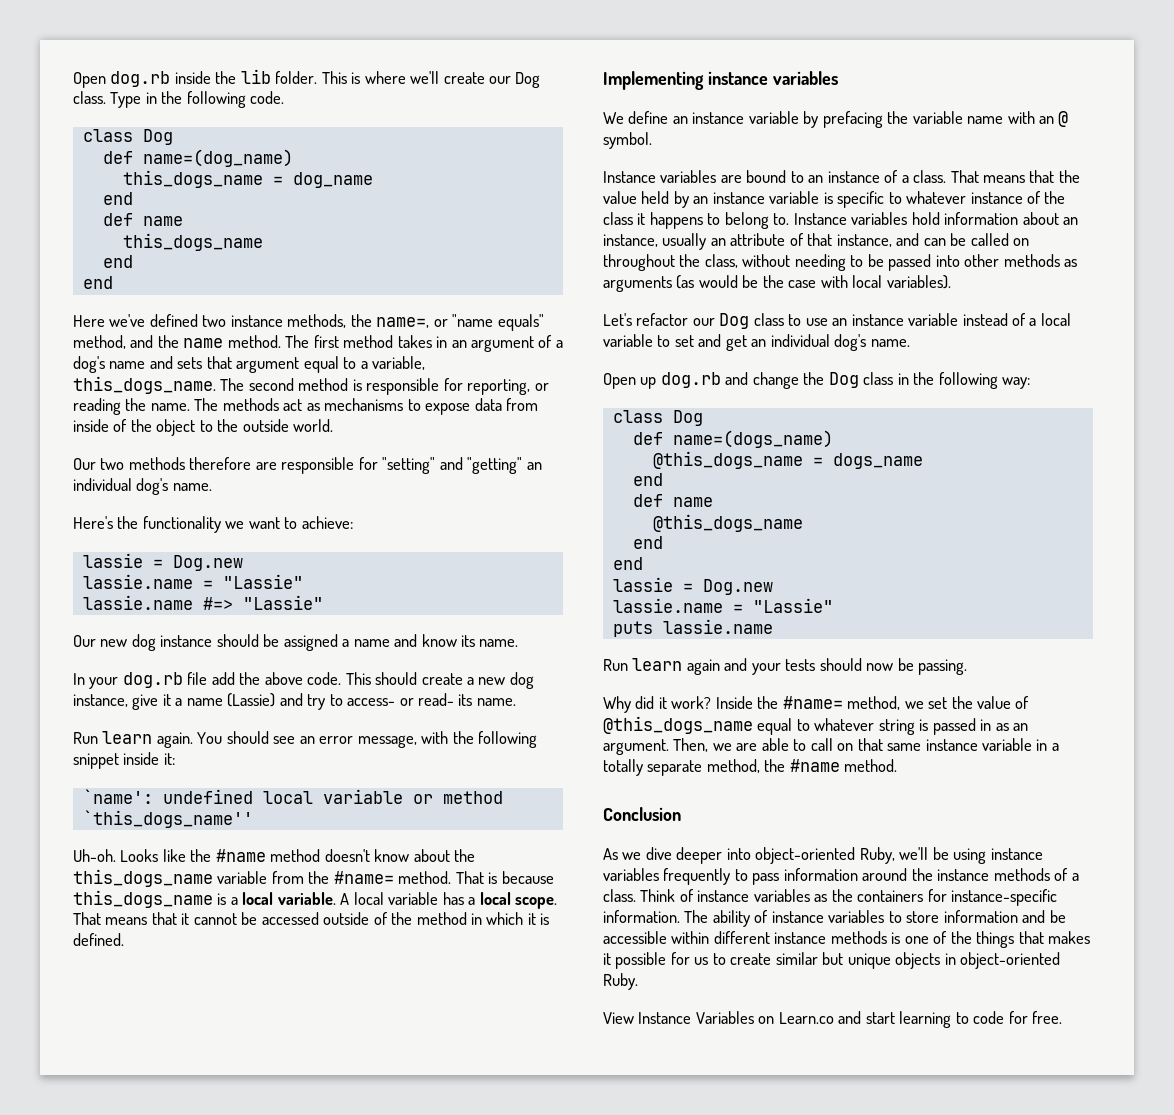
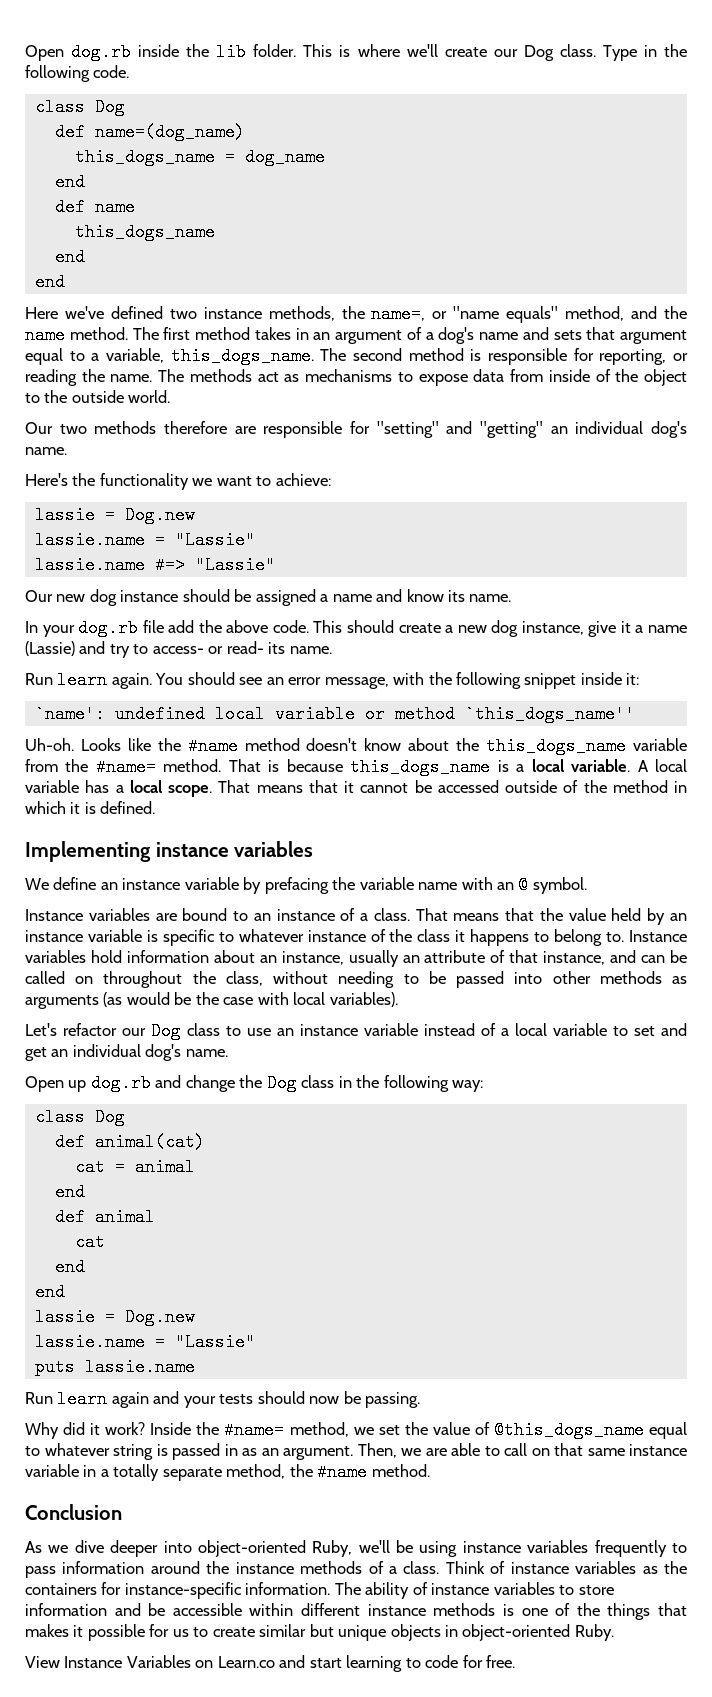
- def name=(dogs_name)
- @this_dogs_name = dogs_name
+ def animal(cat)
+ cat = animal
  end
- def name
- @this_dogs_name
+ def animal
+ cat

